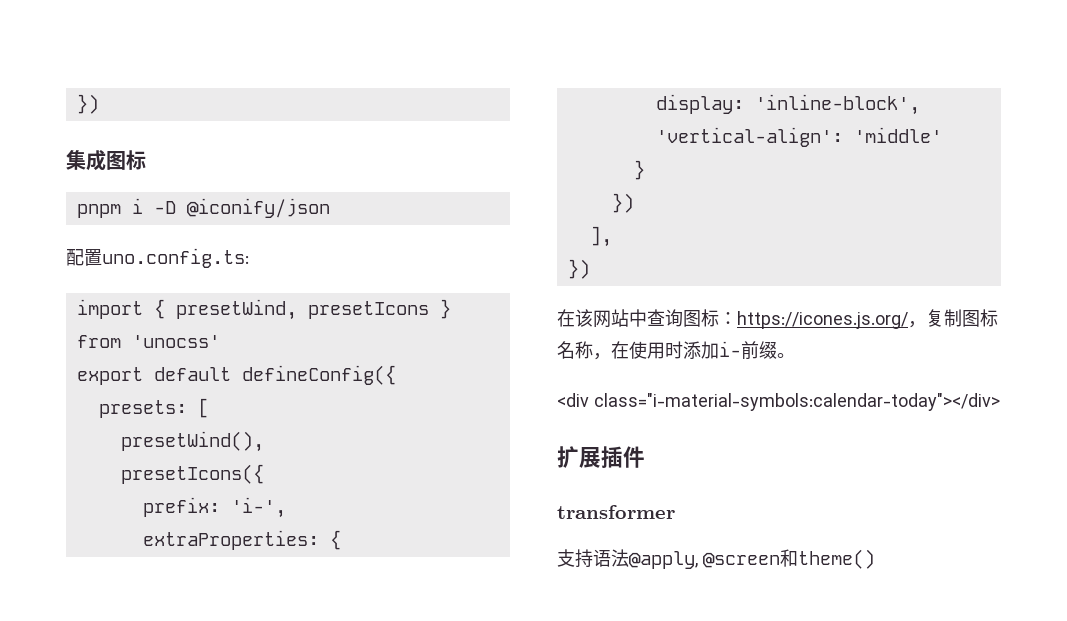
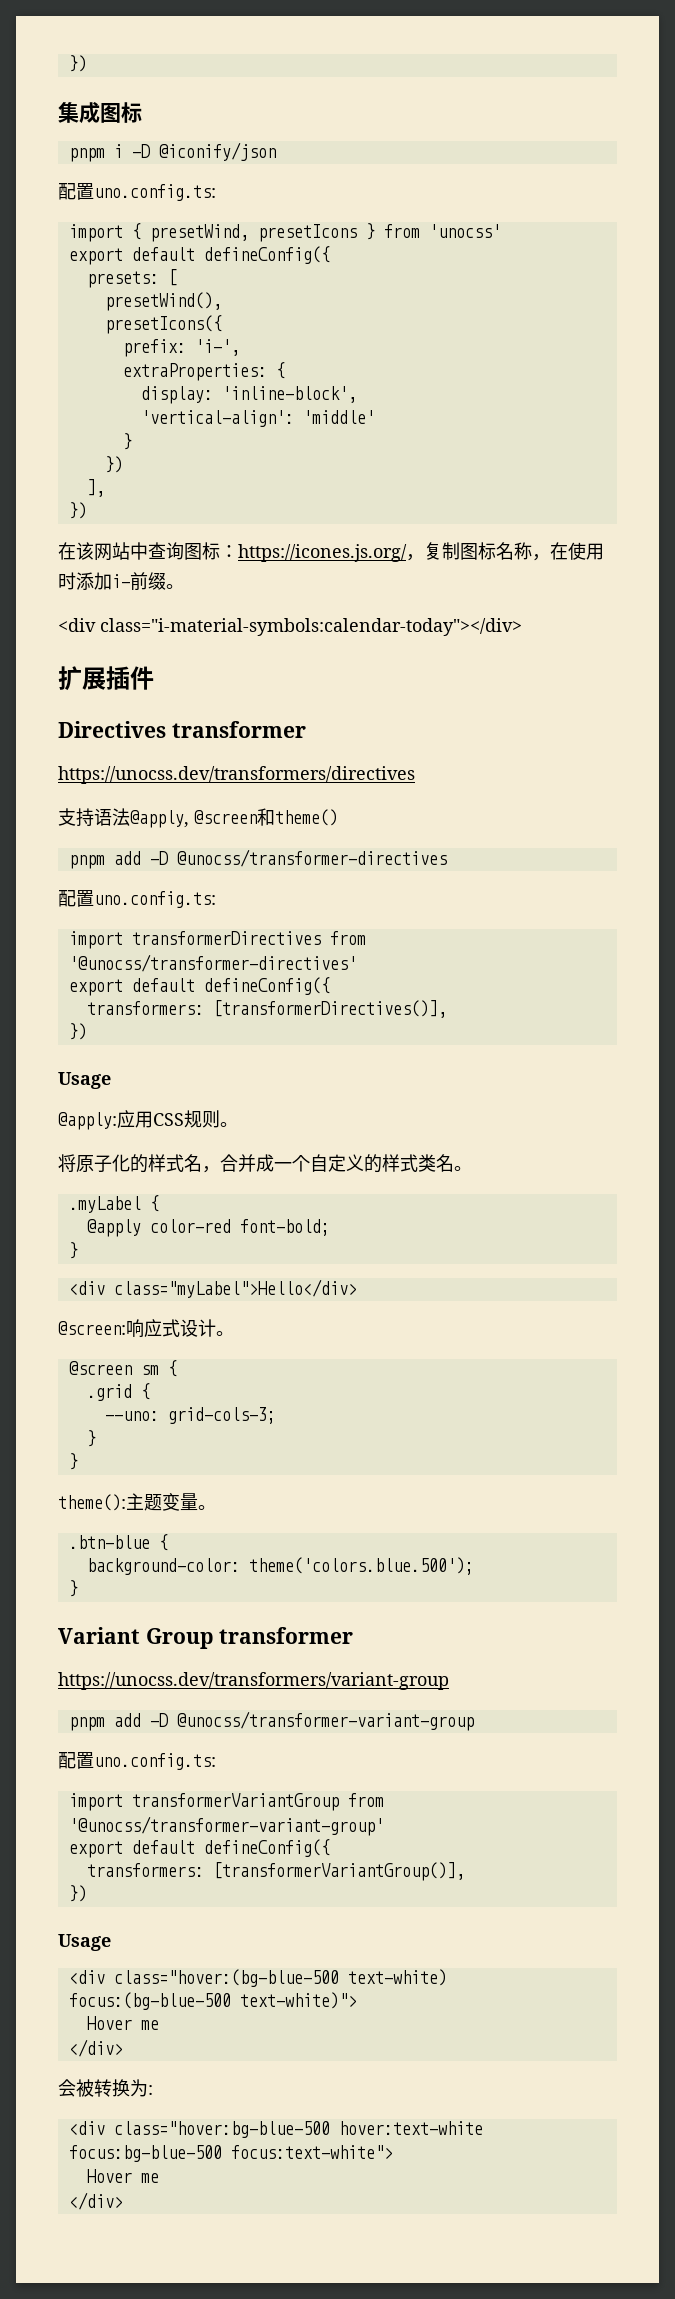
- transformer
+ Directives transformer
+ https://unocss.dev/transformers/directives
+ pnpm add -D @unocss/transformer-directives
+ 配置uno.config.ts:
+ import transformerDirectives from '@unocss/transformer-directives'
+ export default defineConfig({
+ transformers: [transformerDirectives()],
+ })
+ Usage
+ @apply:应用CSS规则。
+ 将原子化的样式名，合并成一个自定义的样式类名。
+ .myLabel {
+ @apply color-red font-bold;
+ }
+ <div class="myLabel">Hello</div>
+ @screen:响应式设计。
+ @screen sm {
+ .grid {
+ --uno: grid-cols-3;
+ }
+ }
+ theme():主题变量。
+ .btn-blue {
+ background-color: theme('colors.blue.500');
+ }
+ Variant Group transformer
+ https://unocss.dev/transformers/variant-group
+ pnpm add -D @unocss/transformer-variant-group
+ 配置uno.config.ts:
+ import transformerVariantGroup from '@unocss/transformer-variant-group'
+ export default defineConfig({
+ transformers: [transformerVariantGroup()],
+ })
+ Usage
+ <div class="hover:(bg-blue-500 text-white) focus:(bg-blue-500 text-white)">
+ Hover me
+ </div>
+ 会被转换为:
+ <div class="hover:bg-blue-500 hover:text-white focus:bg-blue-500 focus:text-white">
+ Hover me
+ </div>

